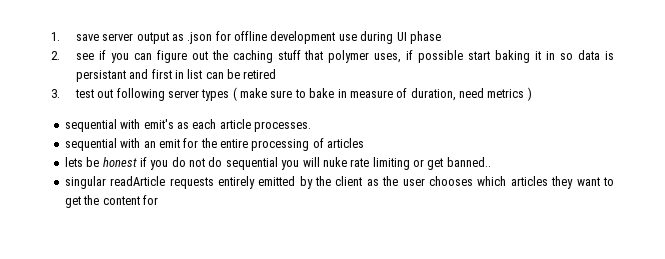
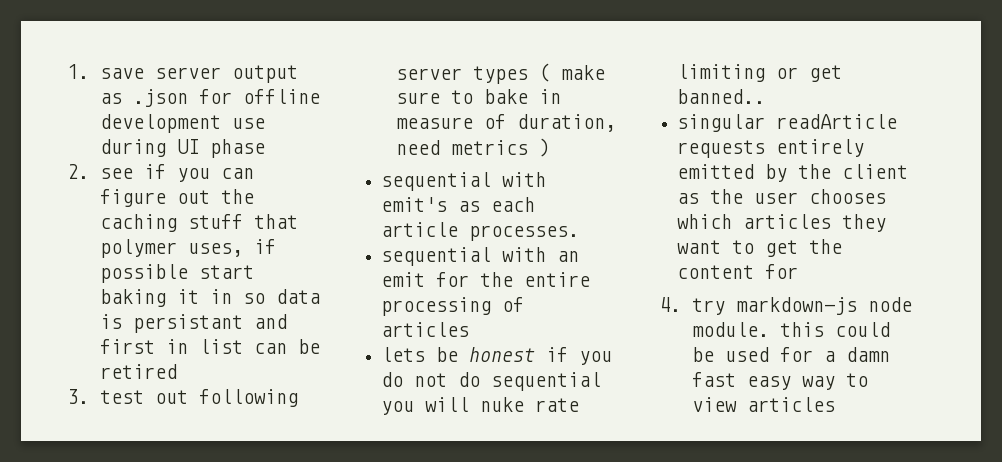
+ 4. try markdown-js node module. this could be used for a damn fast easy way to view articles

